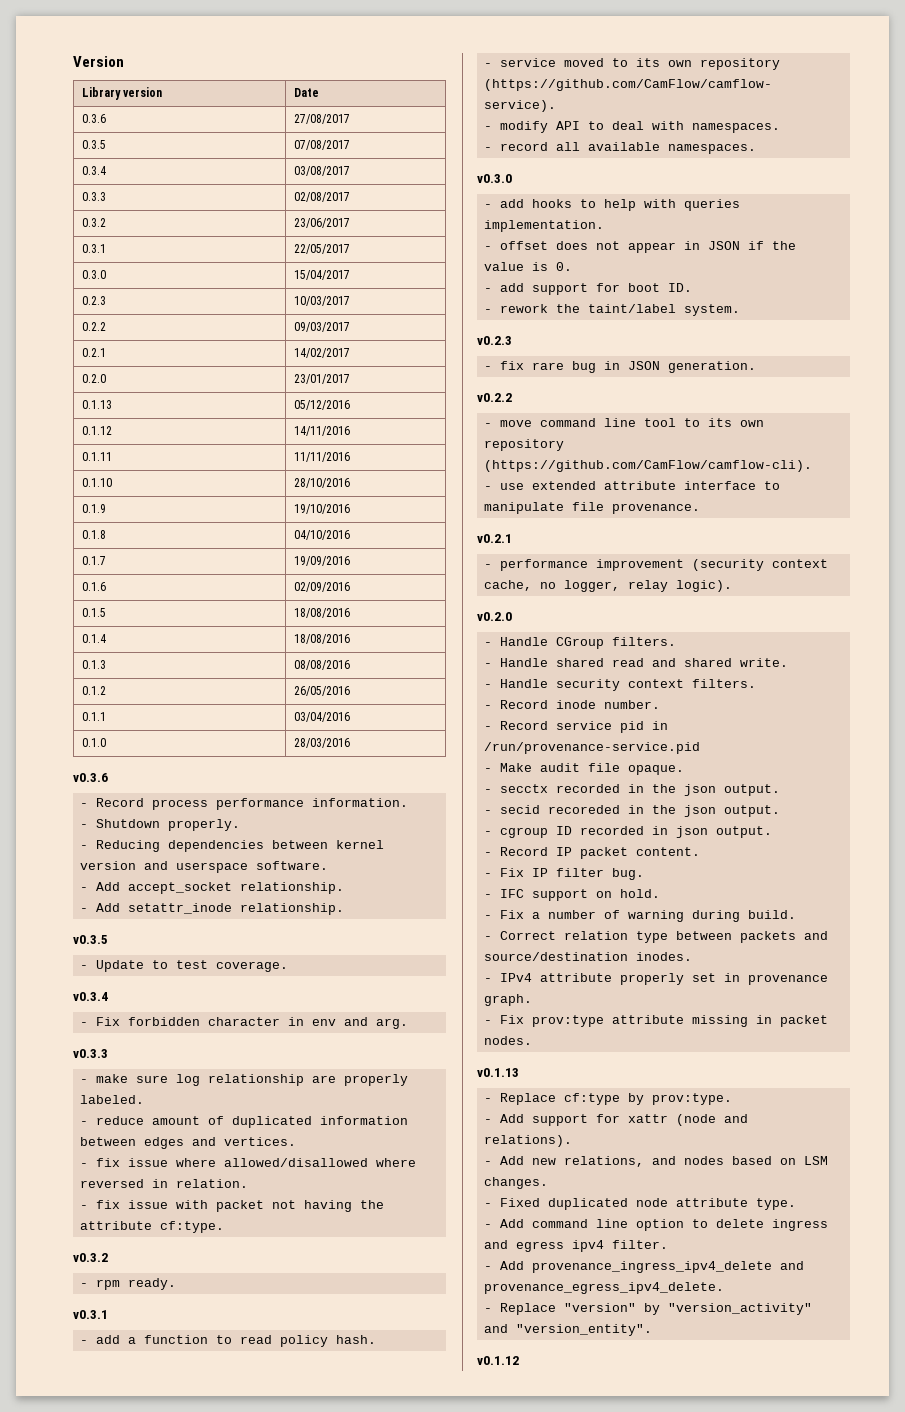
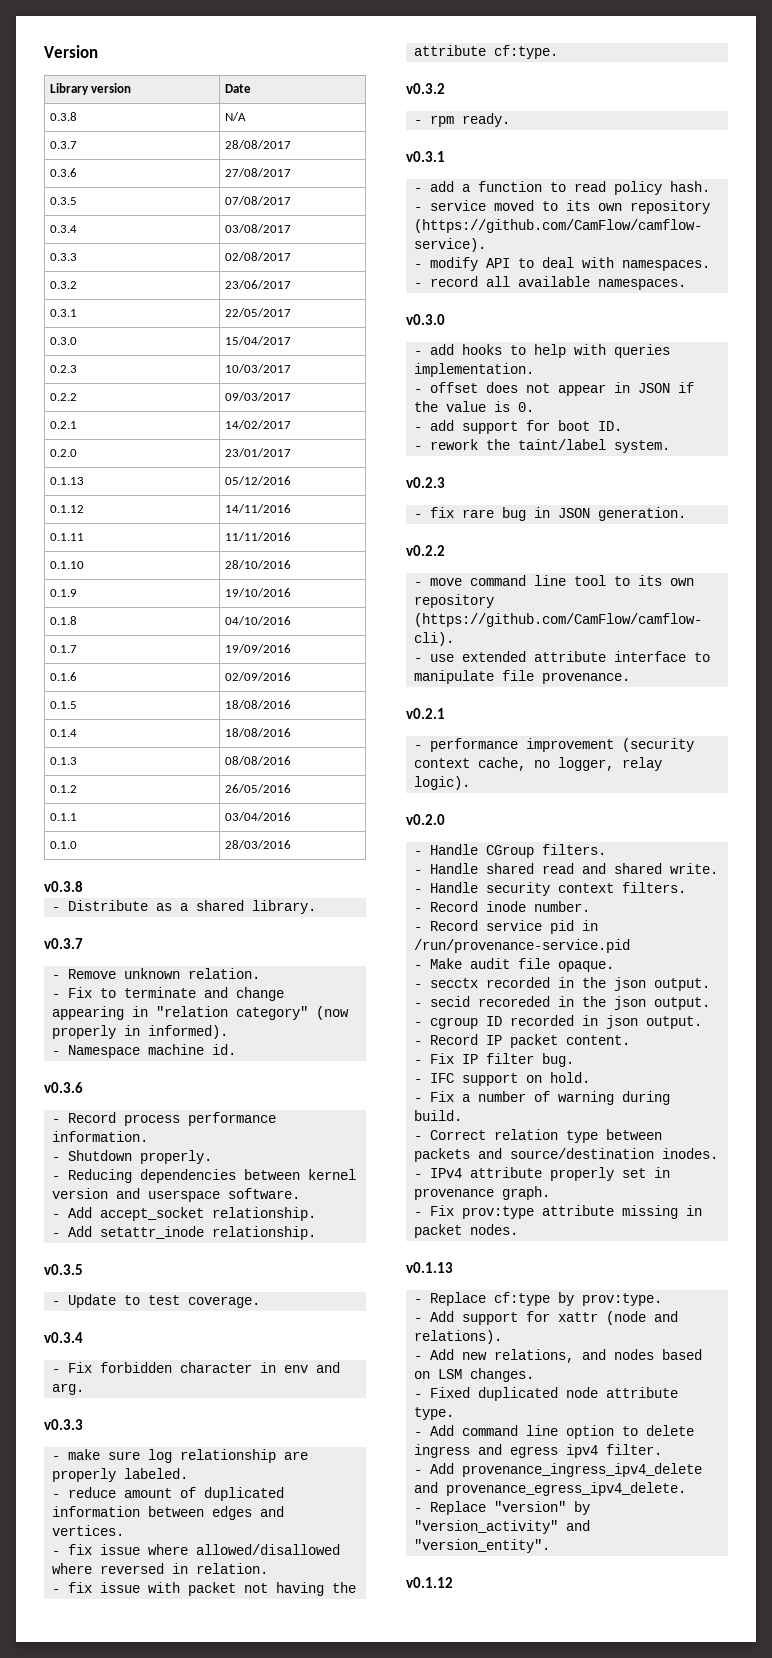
+ 0.3.8 | N/A
+ 0.3.7 | 28/08/2017
+ v0.3.8
+ - Distribute as a shared library.
+ v0.3.7
+ - Remove unknown relation.
+ - Fix to terminate and change appearing in "relation category" (now properly in informed).
+ - Namespace machine id.

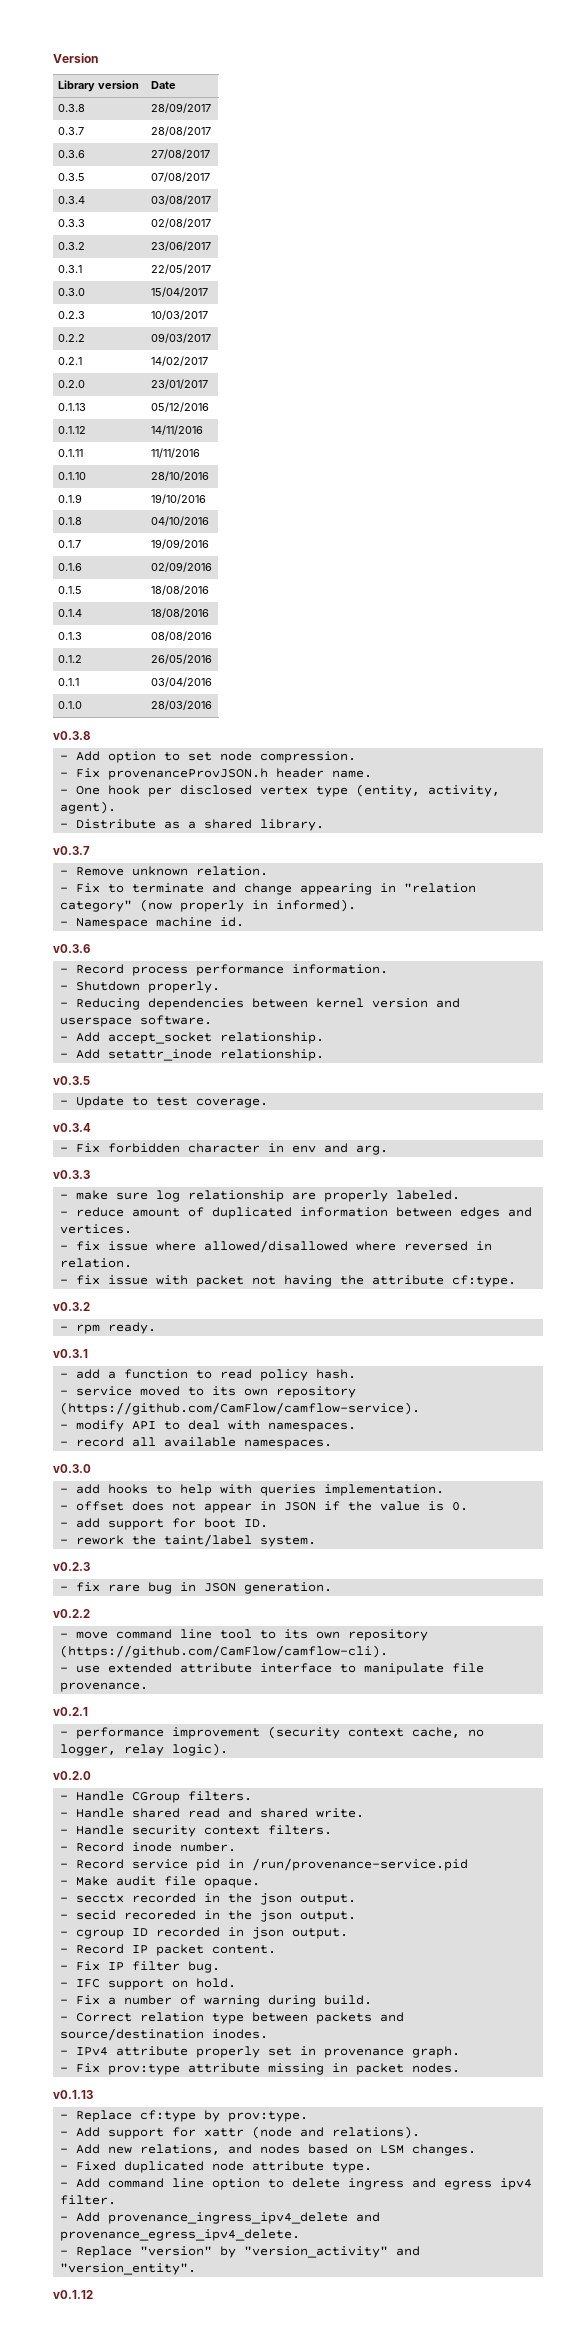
- 0.3.8 | N/A
+ 0.3.8 | 28/09/2017
+ - Add option to set node compression.
+ - Fix provenanceProvJSON.h header name.
+ - One hook per disclosed vertex type (entity, activity, agent).

